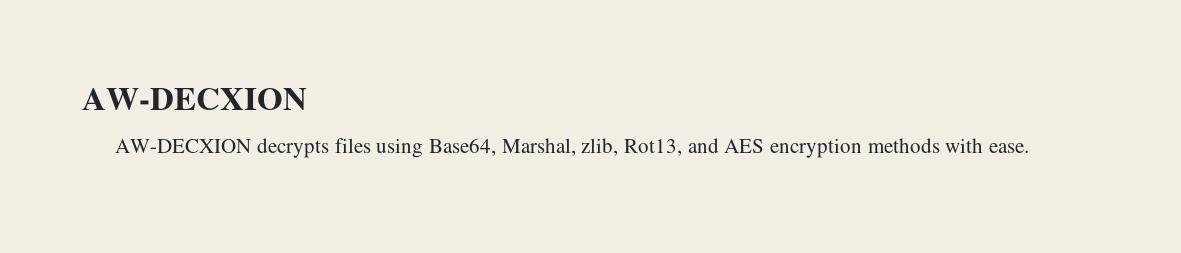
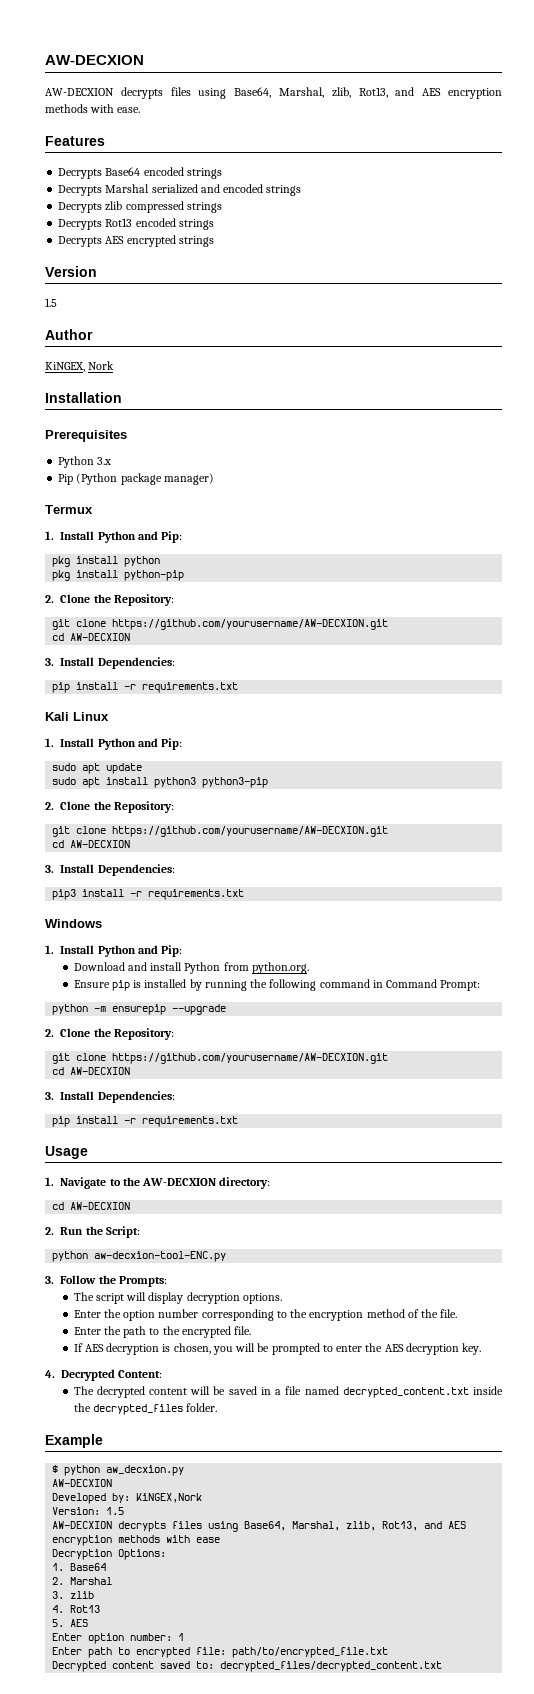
+ Features
+ Decrypts Base64 encoded strings
+ Decrypts Marshal serialized and encoded strings
+ Decrypts zlib compressed strings
+ Decrypts Rot13 encoded strings
+ Decrypts AES encrypted strings
+ Version
+ 1.5
+ Author
+ KiNGEX, Nork
+ Installation
+ Prerequisites
+ Python 3.x
+ Pip (Python package manager)
+ Termux
+ 1. Install Python and Pip:
+ pkg install python
+ pkg install python-pip
+ 2. Clone the Repository:
+ git clone https://github.com/yourusername/AW-DECXION.git
+ cd AW-DECXION
+ 3. Install Dependencies:
+ pip install -r requirements.txt
+ Kali Linux
+ 1. Install Python and Pip:
+ sudo apt update
+ sudo apt install python3 python3-pip
+ 2. Clone the Repository:
+ git clone https://github.com/yourusername/AW-DECXION.git
+ cd AW-DECXION
+ 3. Install Dependencies:
+ pip3 install -r requirements.txt
+ Windows
+ 1. Install Python and Pip:
+ Download and install Python from python.org.
+ Ensure pip is installed by running the following command in Command Prompt:
+ python -m ensurepip --upgrade
+ 2. Clone the Repository:
+ git clone https://github.com/yourusername/AW-DECXION.git
+ cd AW-DECXION
+ 3. Install Dependencies:
+ pip install -r requirements.txt
+ Usage
+ 1. Navigate to the AW-DECXION directory:
+ cd AW-DECXION
+ 2. Run the Script:
+ python aw-decxion-tool-ENC.py
+ 3. Follow the Prompts:
+ The script will display decryption options.
+ Enter the option number corresponding to the encryption method of the file.
+ Enter the path to the encrypted file.
+ If AES decryption is chosen, you will be prompted to enter the AES decryption key.
+ 4. Decrypted Content:
+ The decrypted content will be saved in a file named decrypted_content.txt inside the decrypted_files folder.
+ Example
+ $ python aw_decxion.py
+ AW-DECXION
+ Developed by: KiNGEX,Nork
+ Version: 1.5
+ AW-DECXION decrypts files using Base64, Marshal, zlib, Rot13, and AES encryption methods with ease
+ Decryption Options:
+ 1. Base64
+ 2. Marshal
+ 3. zlib
+ 4. Rot13
+ 5. AES
+ Enter option number: 1
+ Enter path to encrypted file: path/to/encrypted_file.txt
+ Decrypted content saved to: decrypted_files/decrypted_content.txt

